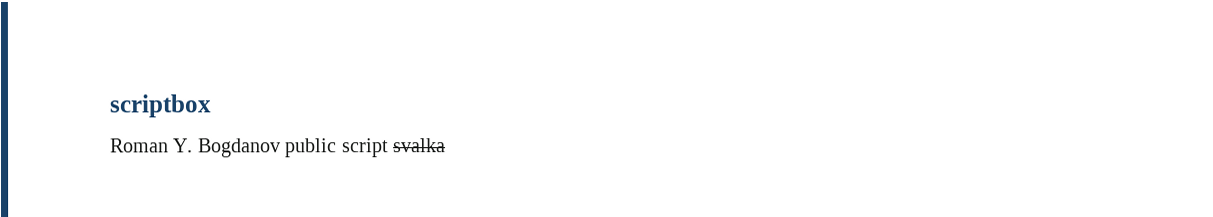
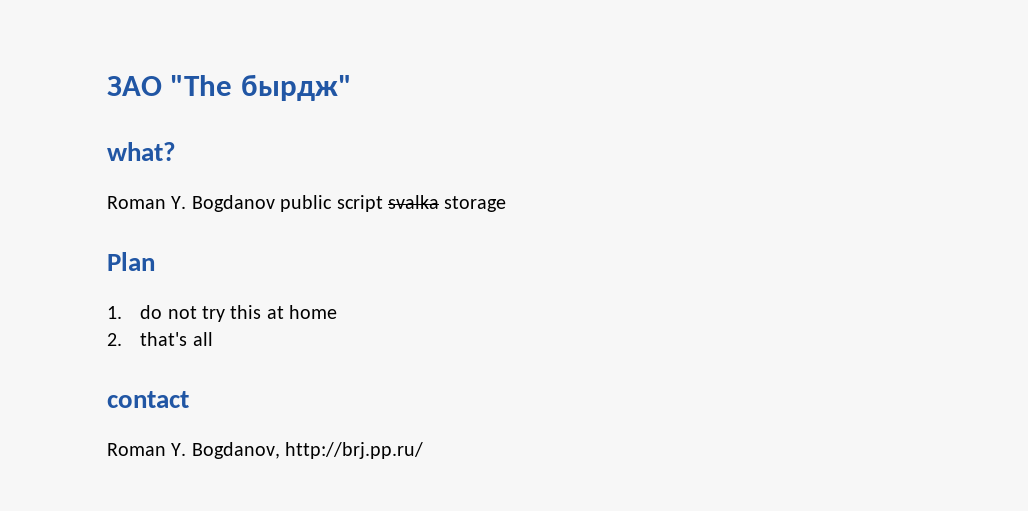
- scriptbox
+ ЗАО "The бырдж"
+ what?
- Roman Y. Bogdanov public script svalka
+ Roman Y. Bogdanov public script svalka storage
+ Plan
+ 1. do not try this at home
+ 2. that's all
+ contact
+ Roman Y. Bogdanov, http://brj.pp.ru/

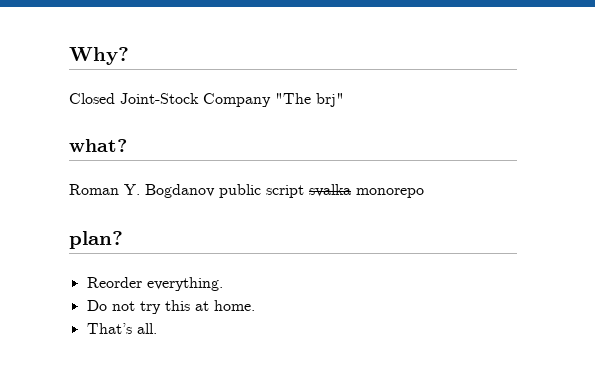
- ЗАО "The бырдж"
+ Why?
+ Closed Joint-Stock Company "The brj"
- Roman Y. Bogdanov public script svalka storage
- Plan
- 1. do not try this at home
- 2. that's all
- contact
- Roman Y. Bogdanov, http://brj.pp.ru/
+ Roman Y. Bogdanov public script svalka monorepo
+ plan?
+ Reorder everything.
+ Do not try this at home.
+ That’s all.

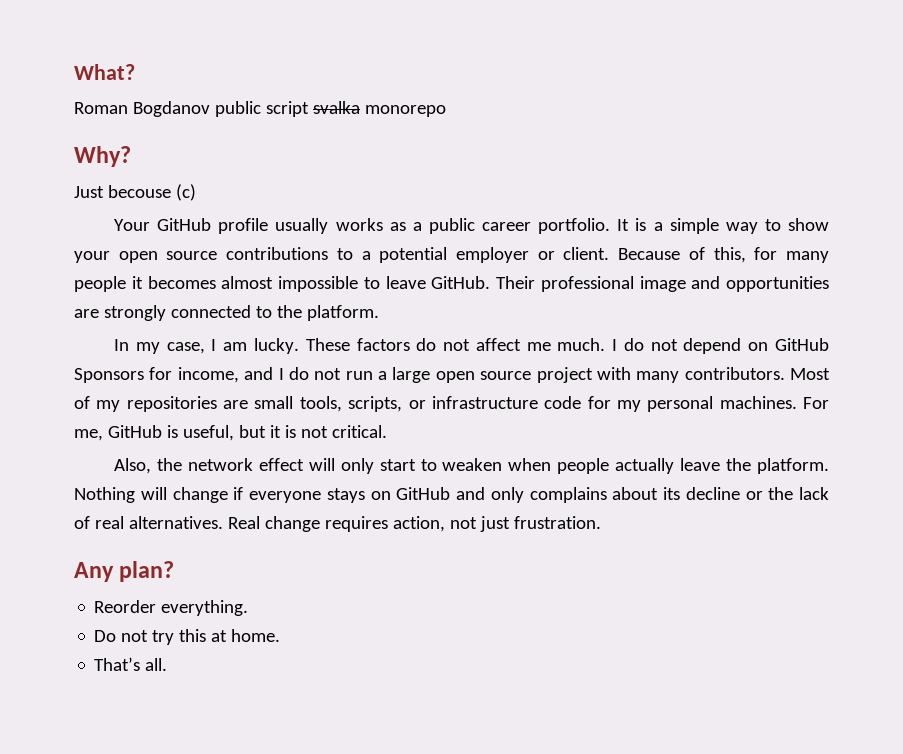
- Why?
- Closed Joint-Stock Company "The brj"
- what?
+ What?
- Roman Y. Bogdanov public script svalka monorepo
+ Roman Bogdanov public script svalka monorepo
- plan?
+ Why?
+ Just becouse (c)
+ Your GitHub profile usually works as a public career portfolio. It is a simple way to show your open source contributions to a potential employer or client. Because of this, for many people it becomes almost impossible to leave GitHub. Their professional image and opportunities are strongly connected to the platform.
+ In my case, I am lucky. These factors do not affect me much. I do not depend on GitHub Sponsors for income, and I do not run a large open source project with many contributors. Most of my repositories are small tools, scripts, or infrastructure code for my personal machines. For me, GitHub is useful, but it is not critical.
+ Also, the network effect will only start to weaken when people actually leave the platform. Nothing will change if everyone stays on GitHub and only complains about its decline or the lack of real alternatives. Real change requires action, not just frustration.
+ Any plan?

